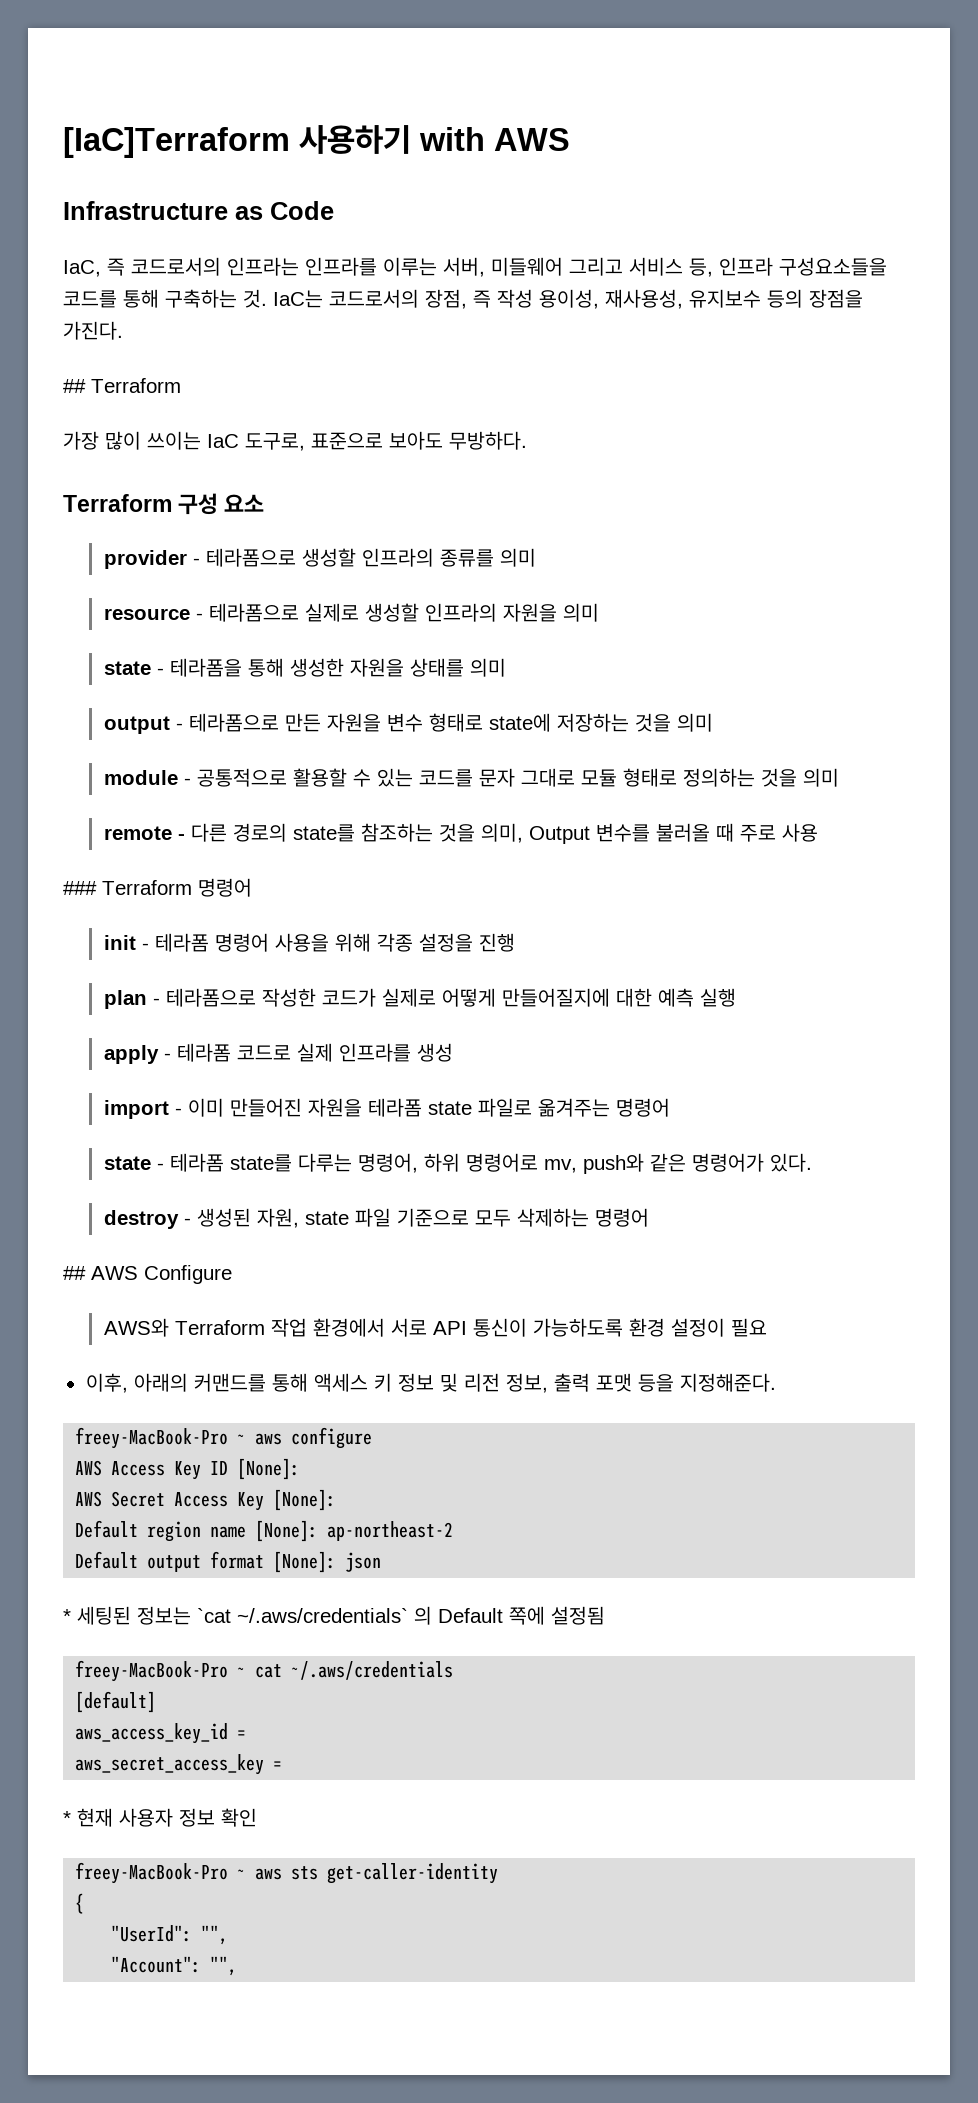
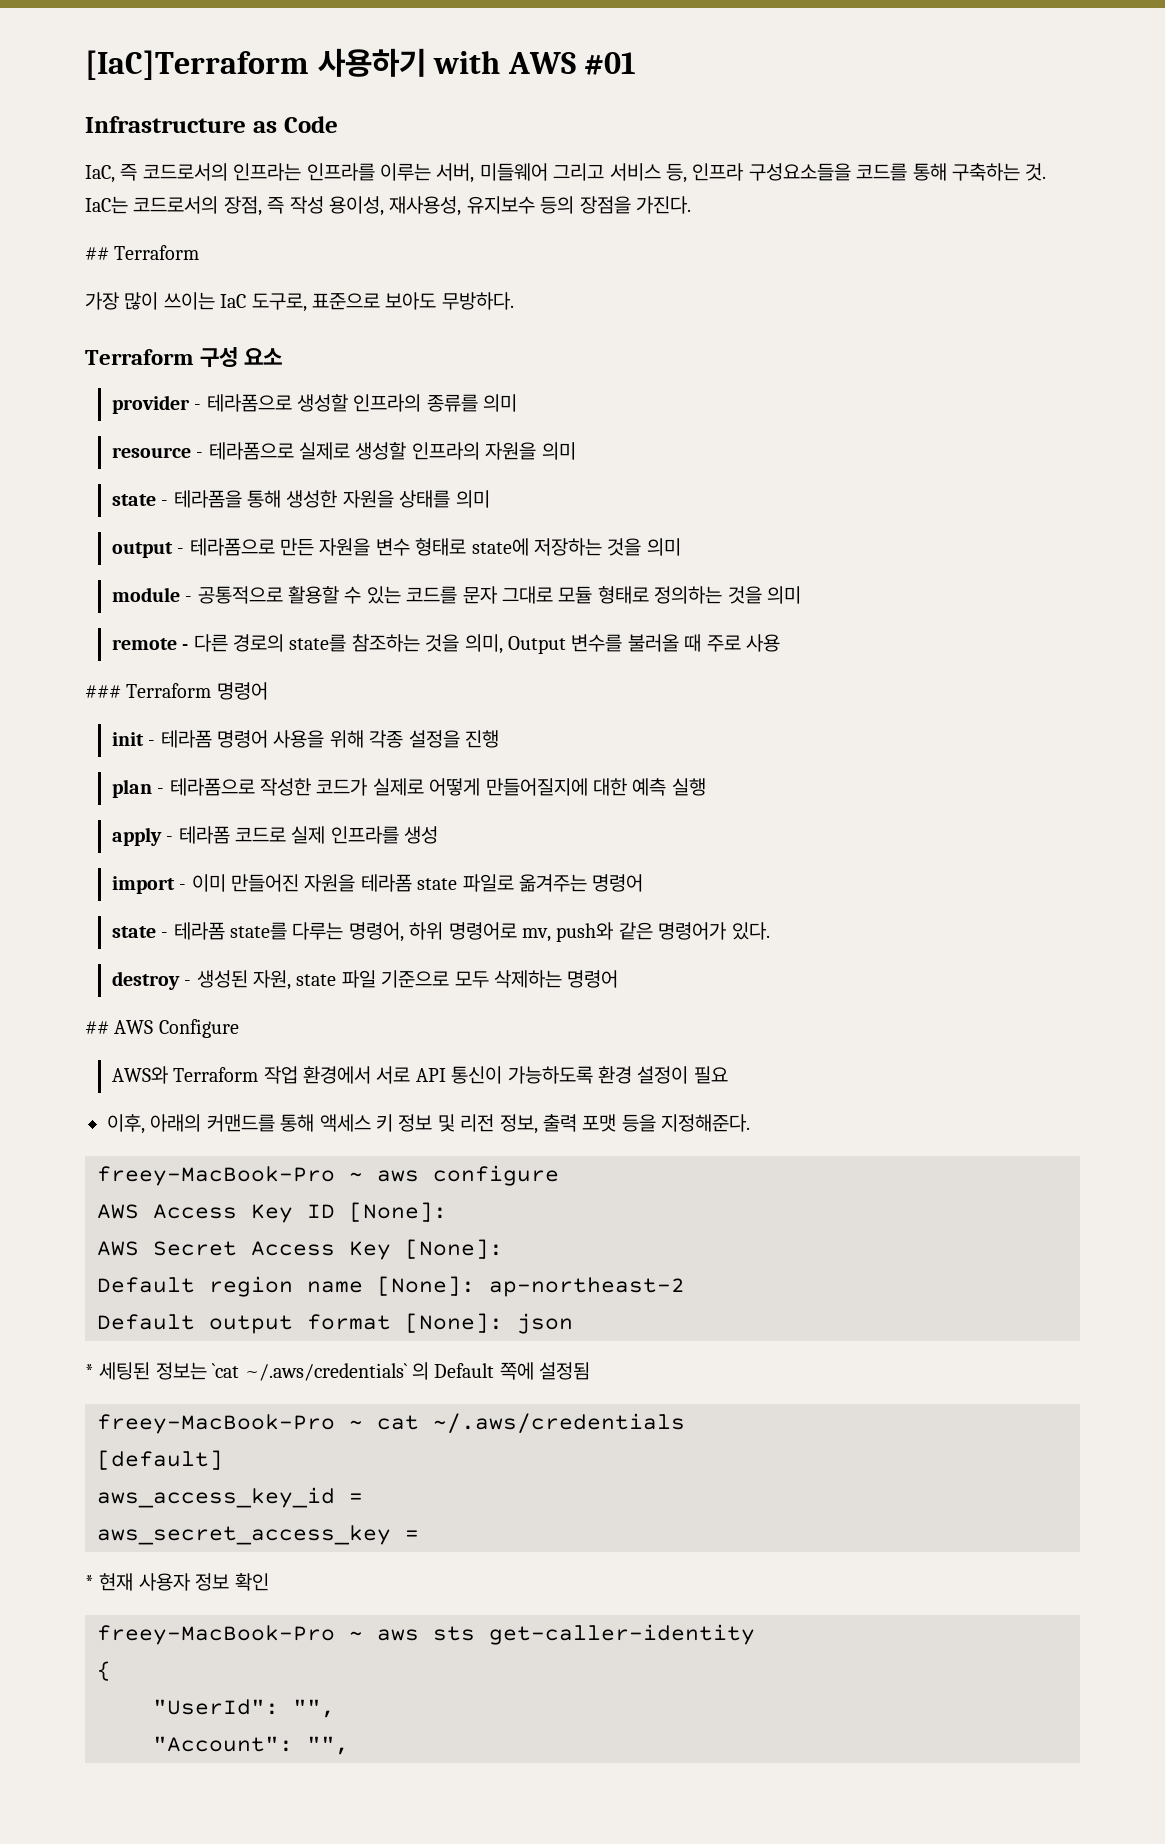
- [IaC]Terraform 사용하기 with AWS
+ [IaC]Terraform 사용하기 with AWS #01

